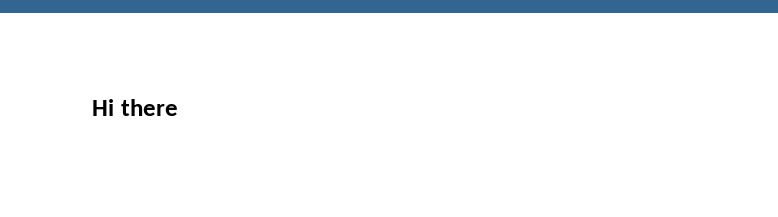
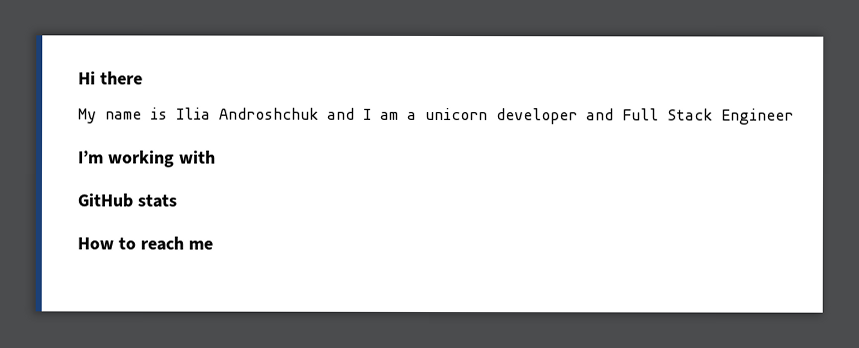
+ My name is Ilia Androshchuk and I am a unicorn developer and Full Stack Engineer
+ I’m working with
+ GitHub stats
+ How to reach me

